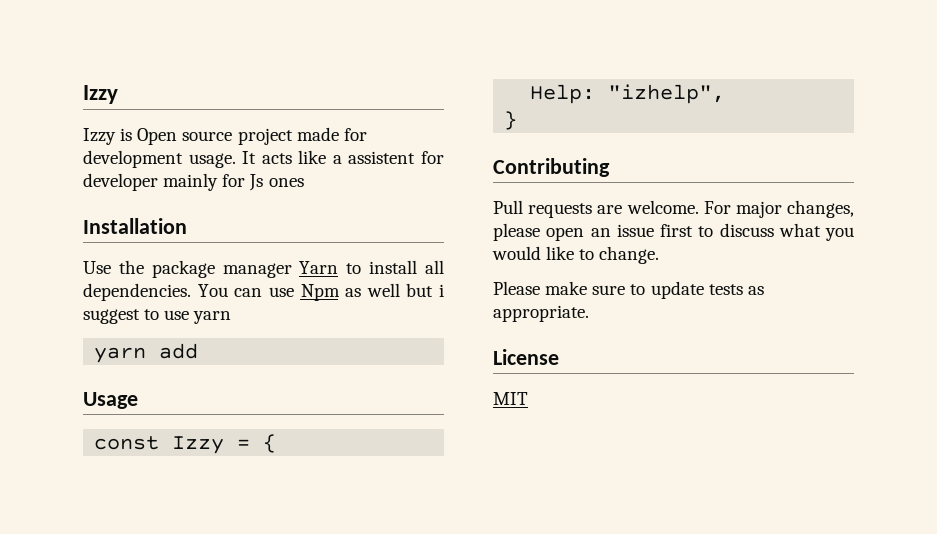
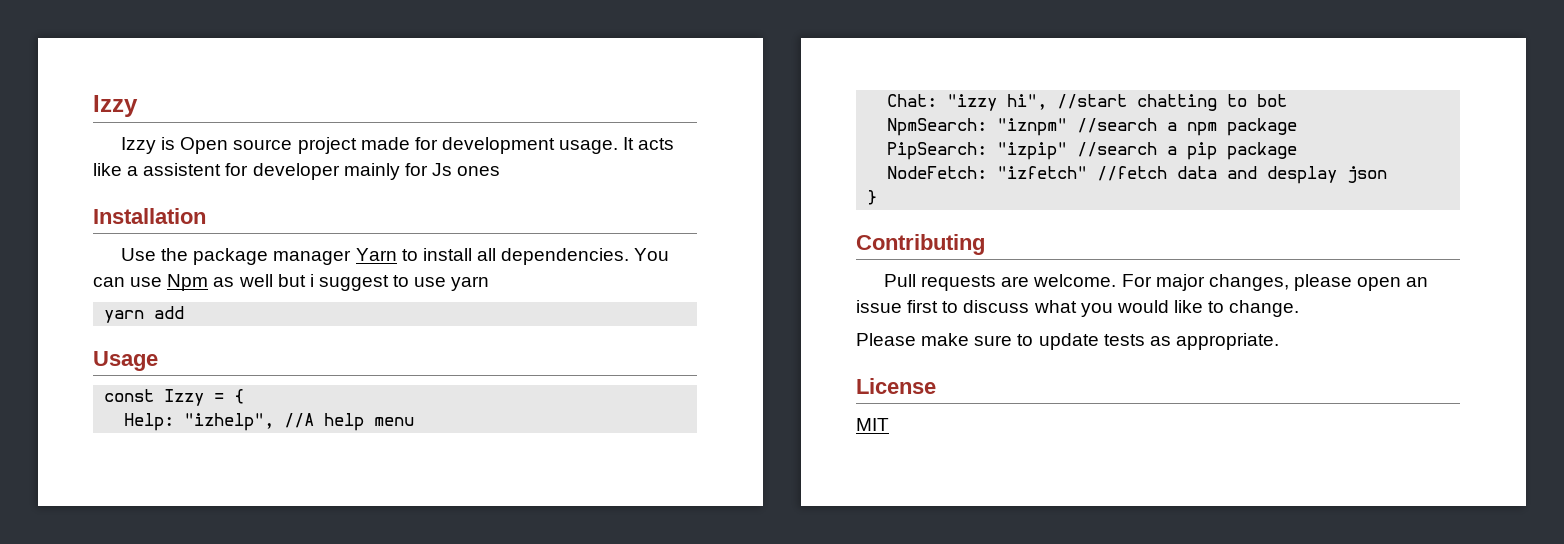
- Help: "izhelp",
+ Help: "izhelp", //A help menu
+ Chat: "izzy hi", //start chatting to bot
+ NpmSearch: "iznpm" //search a npm package
+ PipSearch: "izpip" //search a pip package
+ NodeFetch: "izfetch" //fetch data and desplay json

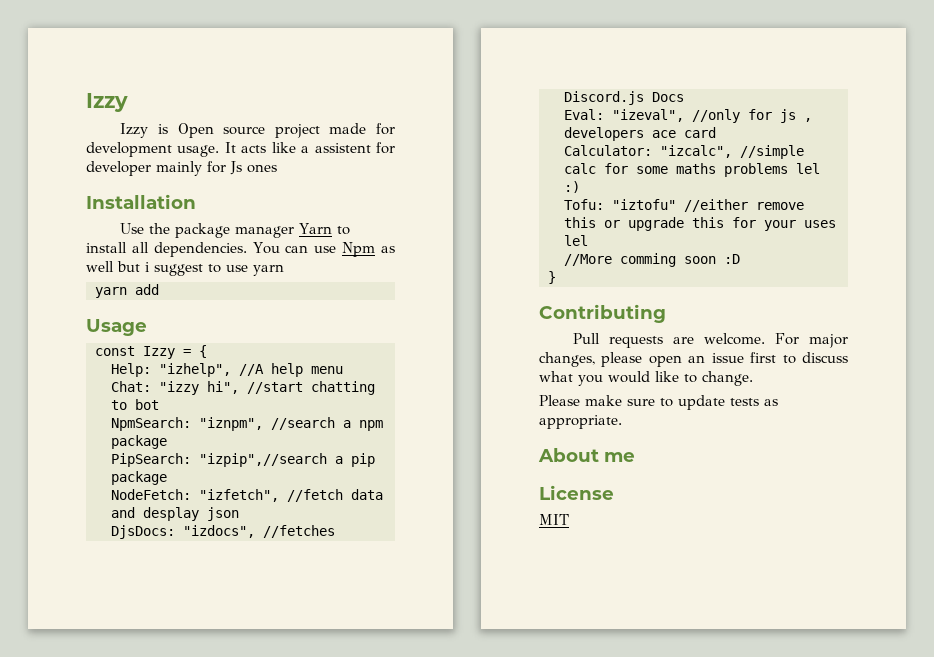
- NpmSearch: "iznpm" //search a npm package
+ NpmSearch: "iznpm", //search a npm package
- PipSearch: "izpip" //search a pip package
+ PipSearch: "izpip",//search a pip package
- NodeFetch: "izfetch" //fetch data and desplay json
+ NodeFetch: "izfetch", //fetch data and desplay json
+ DjsDocs: "izdocs", //fetches Discord.js Docs
+ Eval: "izeval", //only for js , developers ace card
+ Calculator: "izcalc", //simple calc for some maths problems lel :)
+ Tofu: "iztofu" //either remove this or upgrade this for your uses lel
+ //More comming soon :D
+ About me

